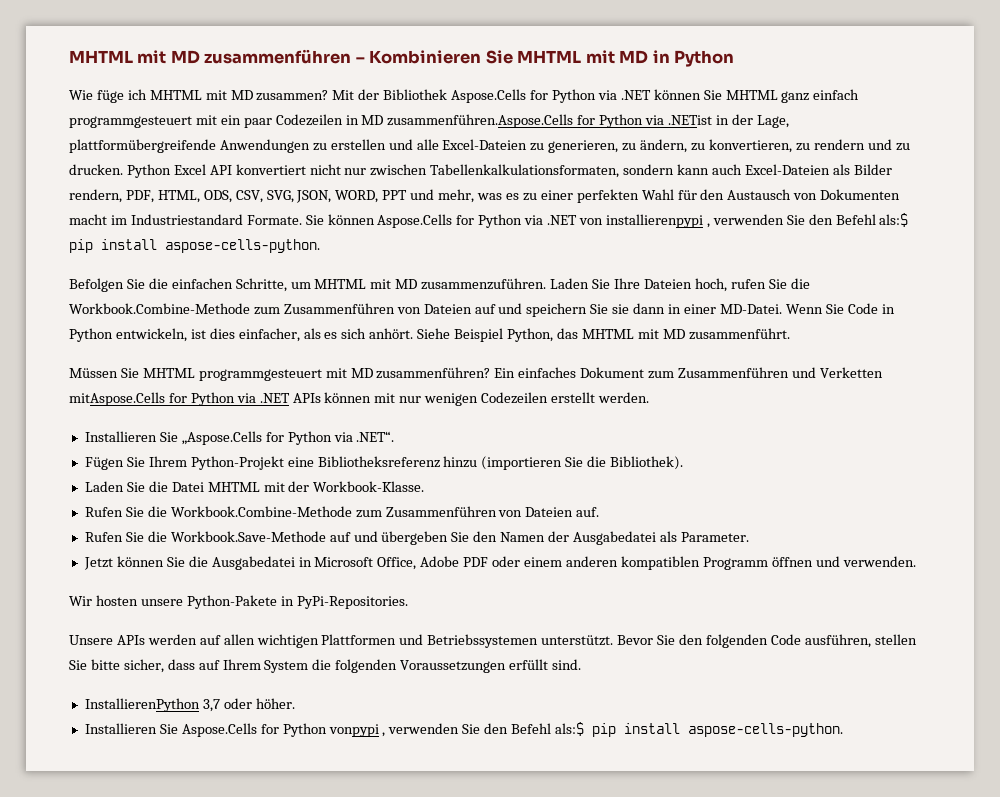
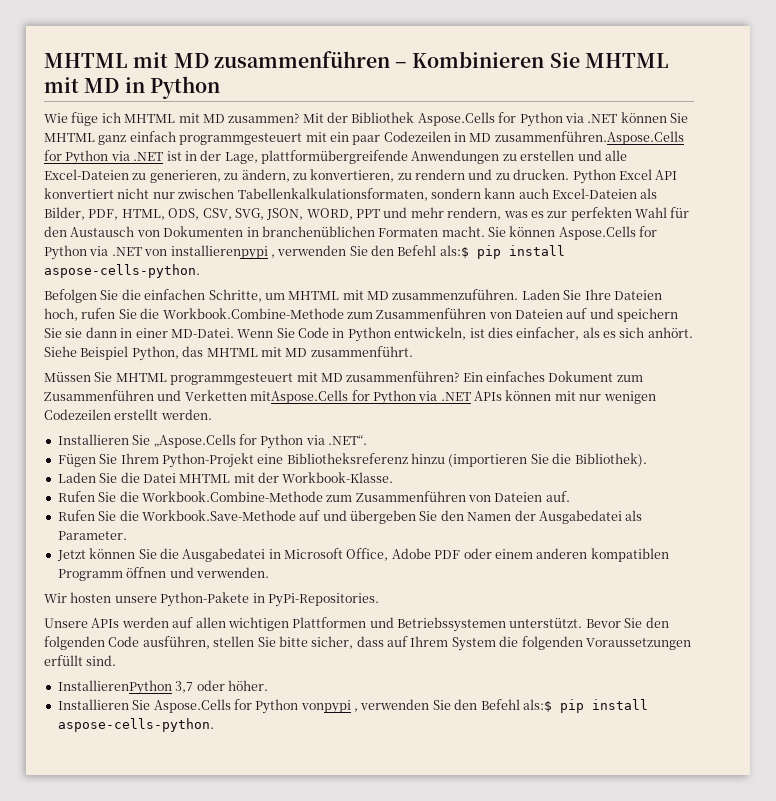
- Mit der Bibliothek Aspose.Cells for Python via .NET können Sie MHTML ganz einfach programmgesteuert mit ein paar Codezeilen in MD zusammenführen.Aspose.Cells for Python via .NETist in der Lage, plattformübergreifende Anwendungen zu erstellen und alle Excel-Dateien zu generieren, zu ändern, zu konvertieren, zu rendern und zu drucken.
+ Mit der Bibliothek Aspose.Cells for Python via .NET können Sie MHTML ganz einfach programmgesteuert mit ein paar Codezeilen in MD zusammenführen.Aspose.Cells for Python via .NET ist in der Lage, plattformübergreifende Anwendungen zu erstellen und alle Excel-Dateien zu generieren, zu ändern, zu konvertieren, zu rendern und zu drucken.
- Python Excel API konvertiert nicht nur zwischen Tabellenkalkulationsformaten, sondern kann auch Excel-Dateien als Bilder rendern, PDF, HTML, ODS, CSV, SVG, JSON, WORD, PPT und mehr, was es zu einer perfekten Wahl für den Austausch von Dokumenten macht im Industriestandard Formate.
+ Python Excel API konvertiert nicht nur zwischen Tabellenkalkulationsformaten, sondern kann auch Excel-Dateien als Bilder, PDF, HTML, ODS, CSV, SVG, JSON, WORD, PPT und mehr rendern, was es zur perfekten Wahl für den Austausch von Dokumenten in branchenüblichen Formaten macht.

